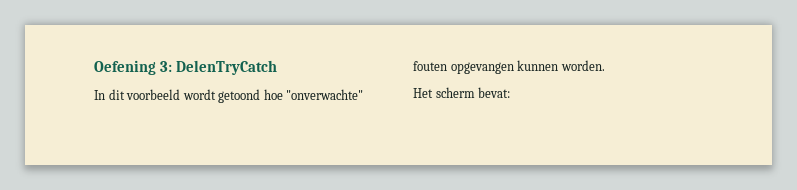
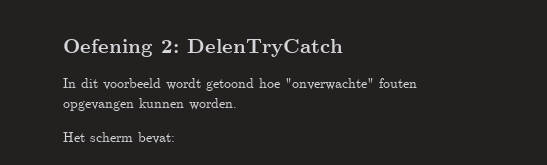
- Oefening 3: DelenTryCatch
+ Oefening 2: DelenTryCatch

